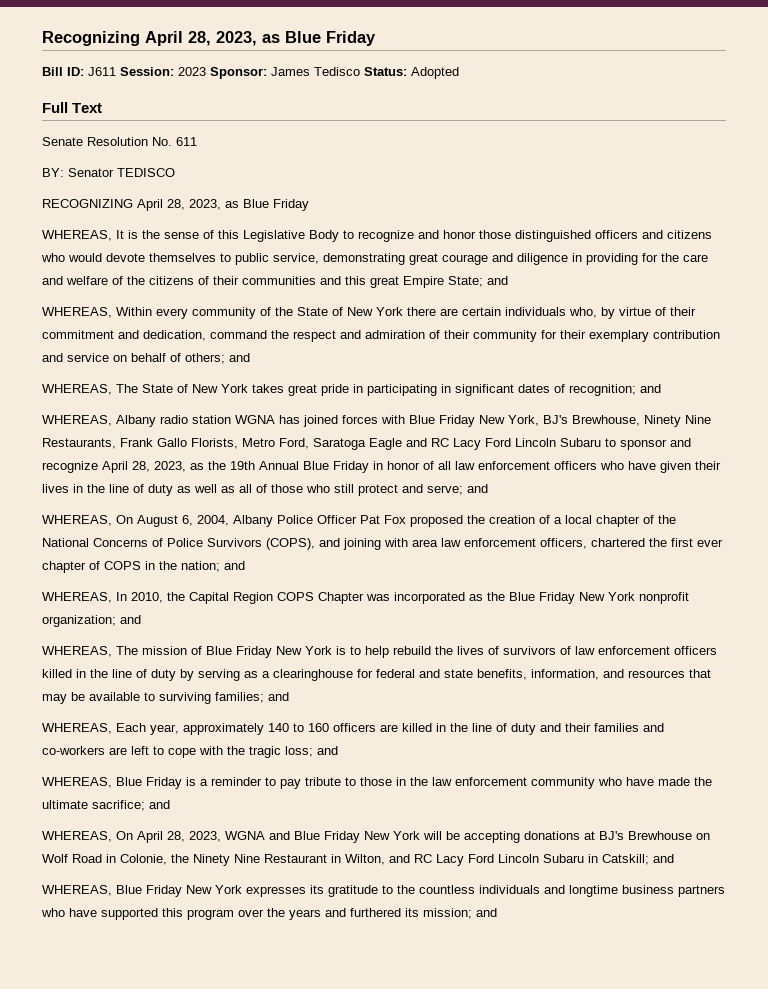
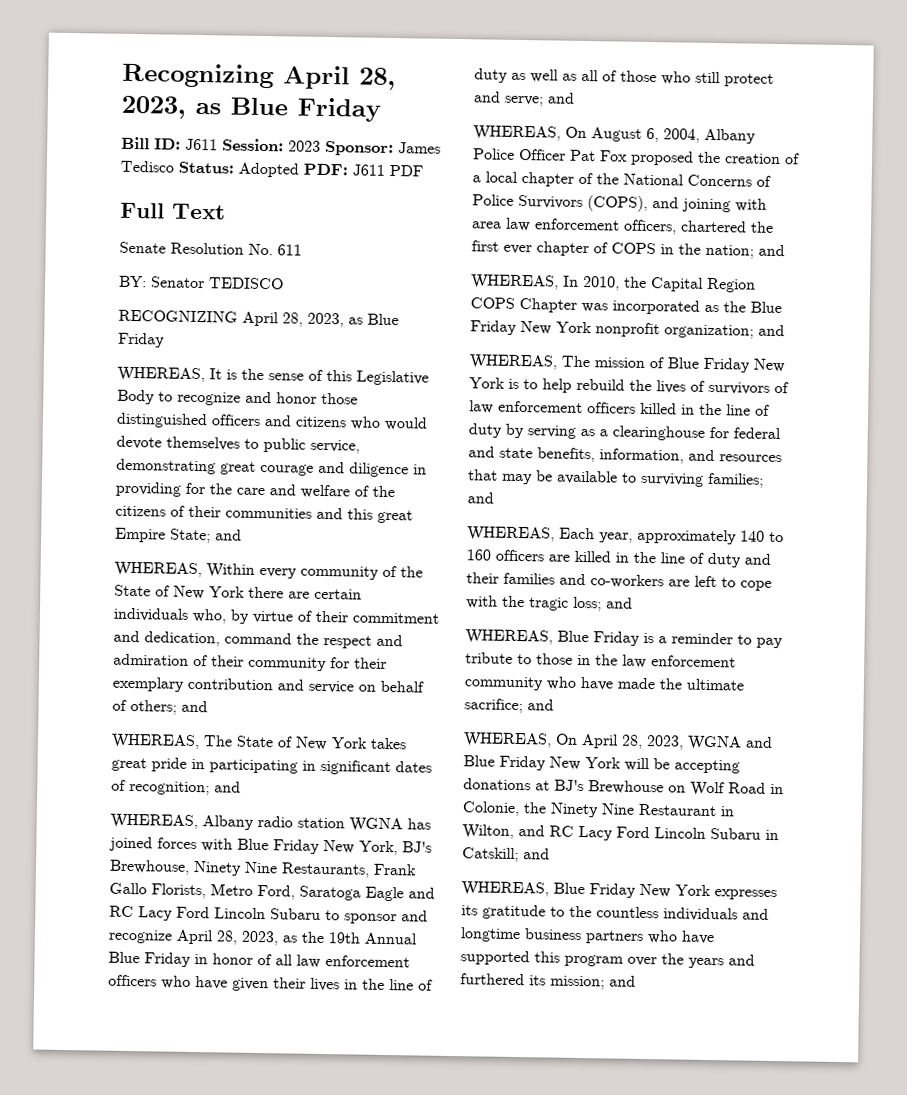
- Bill ID: J611 Session: 2023 Sponsor: James Tedisco Status: Adopted
+ Bill ID: J611 Session: 2023 Sponsor: James Tedisco Status: Adopted PDF: J611 PDF

